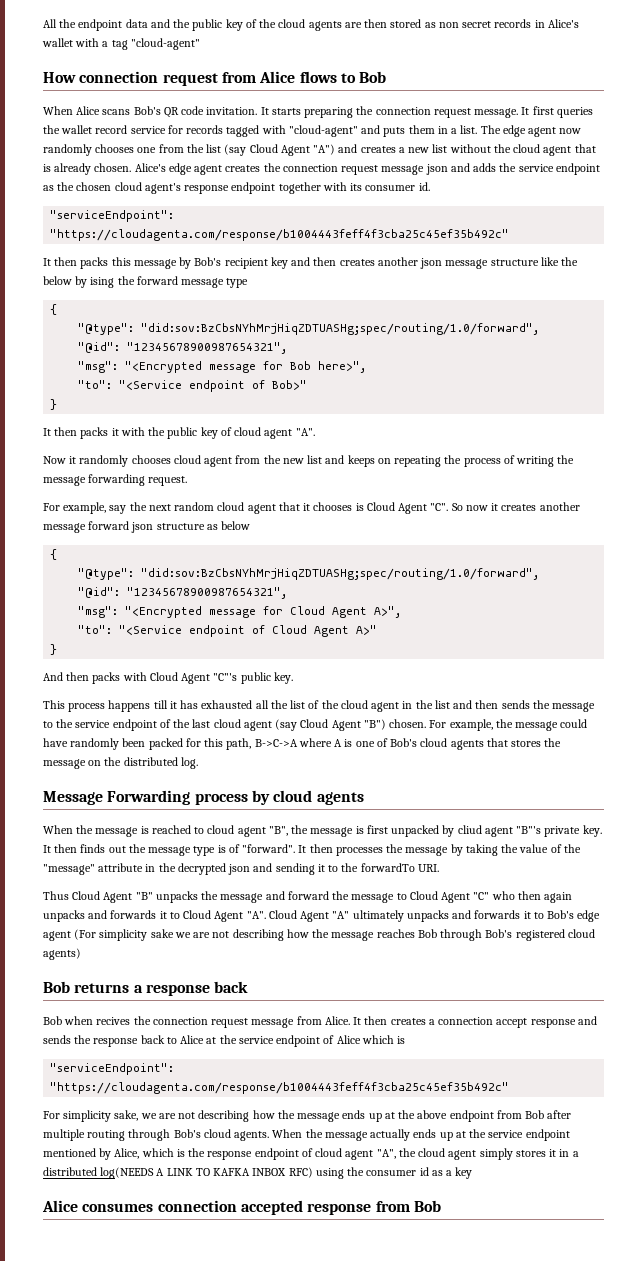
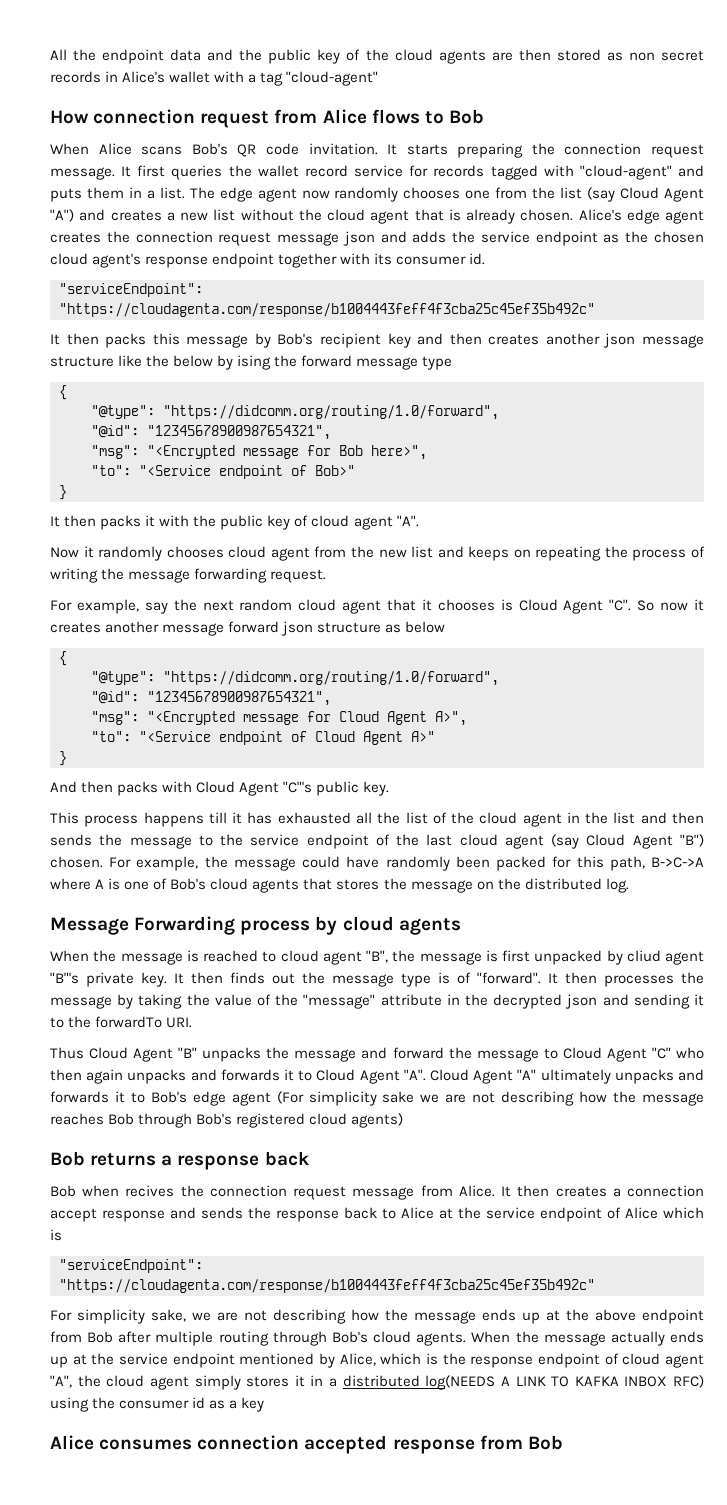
  It then packs this message by Bob's recipient key and then creates another json message structure like the below by ising the forward message type
  {
- "@type": "did:sov:BzCbsNYhMrjHiqZDTUASHg;spec/routing/1.0/forward",
+ "@type": "https://didcomm.org/routing/1.0/forward",
  For example, say the next random cloud agent that it chooses is Cloud Agent "C". So now it creates another message forward json structure as below
  {
- "@type": "did:sov:BzCbsNYhMrjHiqZDTUASHg;spec/routing/1.0/forward",
+ "@type": "https://didcomm.org/routing/1.0/forward",

